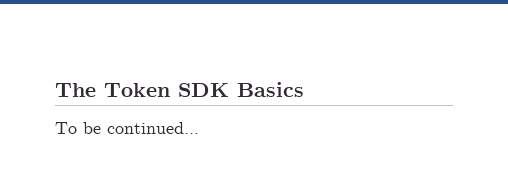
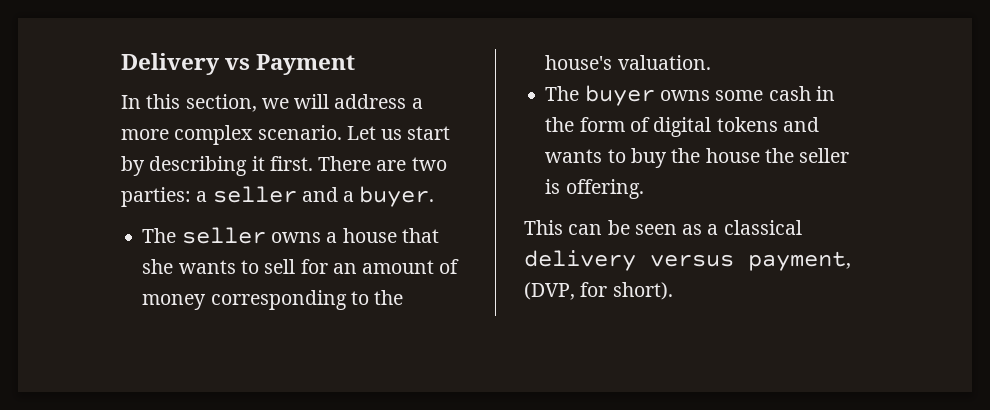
- The Token SDK Basics
- To be continued...
+ Delivery vs Payment
+ In this section, we will address a more complex scenario. Let us start by describing it first. There are two parties: a seller and a buyer.
+ The seller owns a house that she wants to sell for an amount of money corresponding to the house's valuation.
+ The buyer owns some cash in the form of digital tokens and wants to buy the house the seller is offering.
+ This can be seen as a classical delivery versus payment, (DVP, for short).

